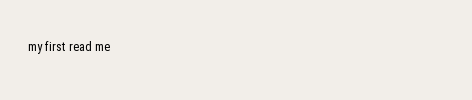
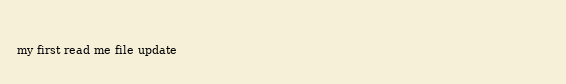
- my first read me
+ my first read me file update

